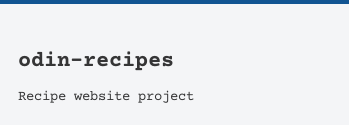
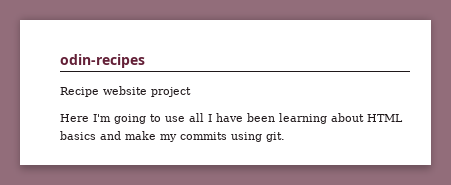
+ Here I'm going to use all I have been learning about HTML basics and make my commits using git.

